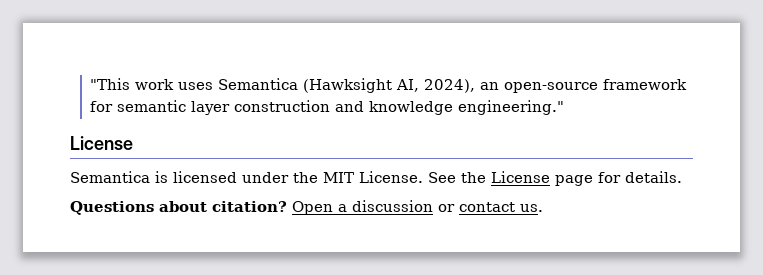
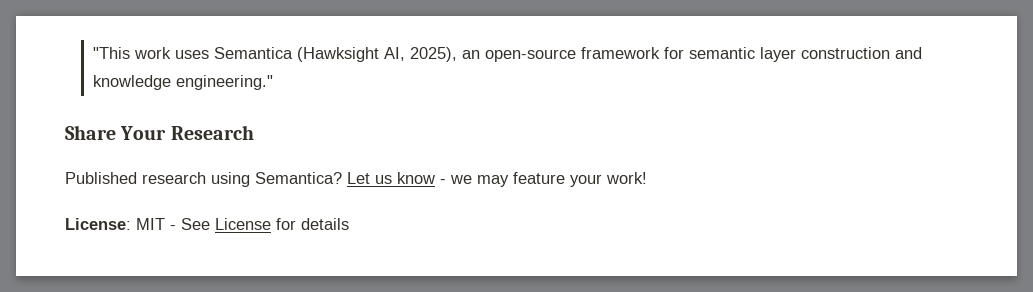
- "This work uses Semantica (Hawksight AI, 2024), an open-source framework for semantic layer construction and knowledge engineering."
- License
- Semantica is licensed under the MIT License. See the License page for details.
- Questions about citation? Open a discussion or contact us.
+ "This work uses Semantica (Hawksight AI, 2025), an open-source framework for semantic layer construction and knowledge engineering."
+ Share Your Research
+ Published research using Semantica? Let us know - we may feature your work!
+ License: MIT - See License for details

